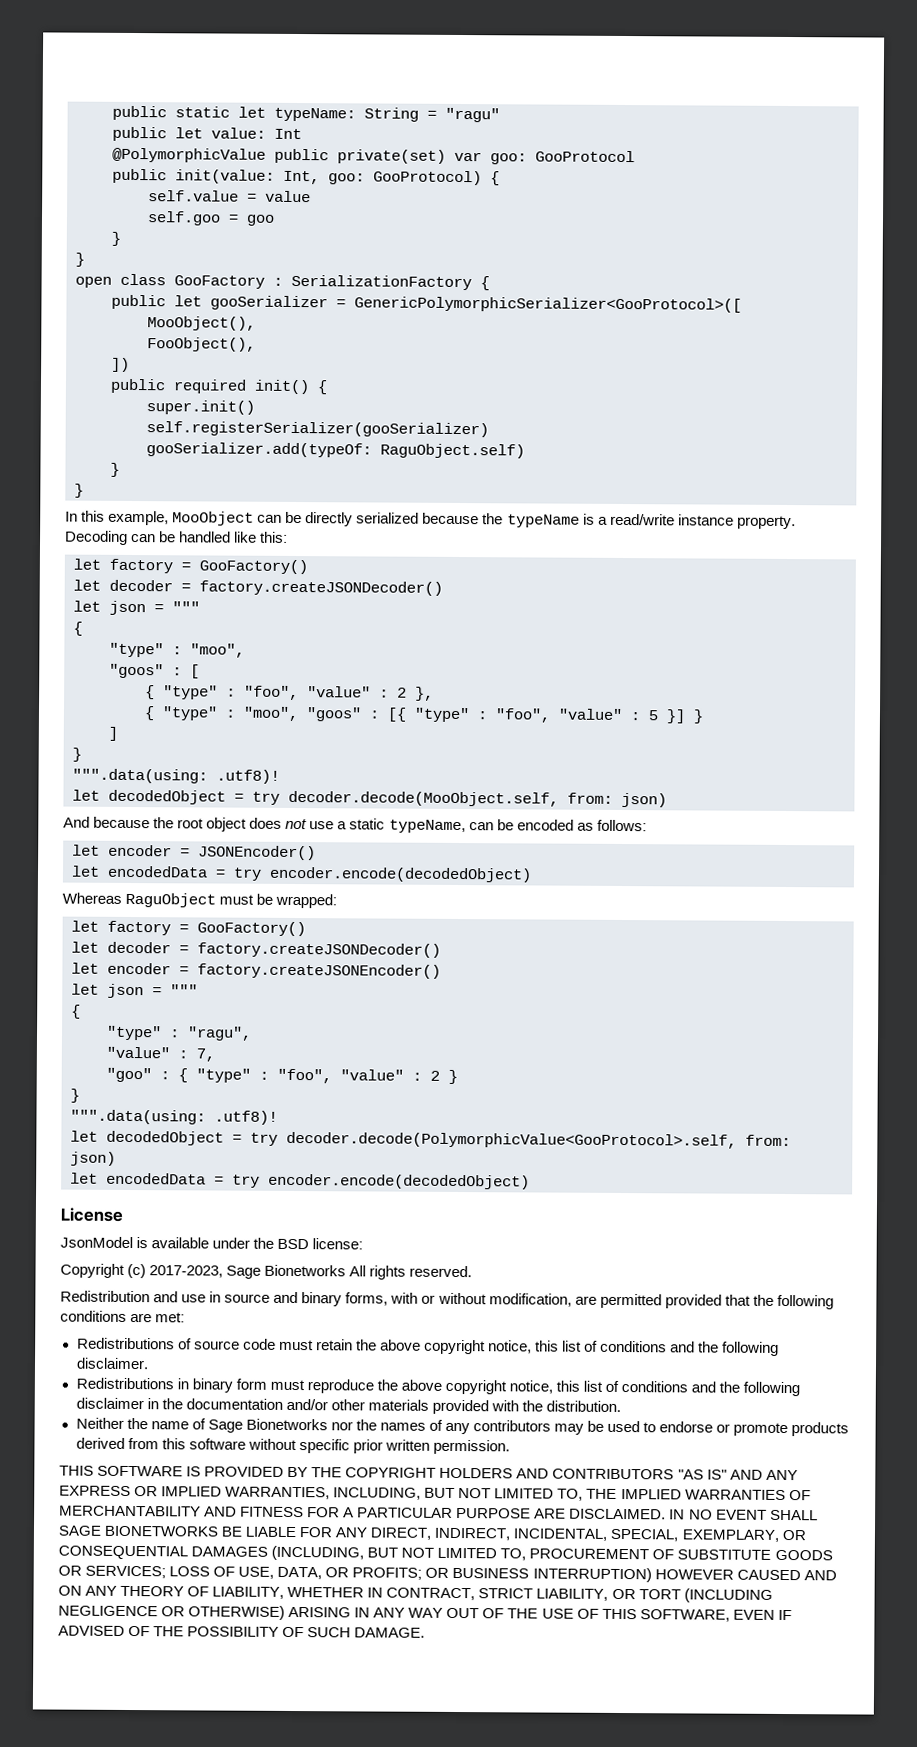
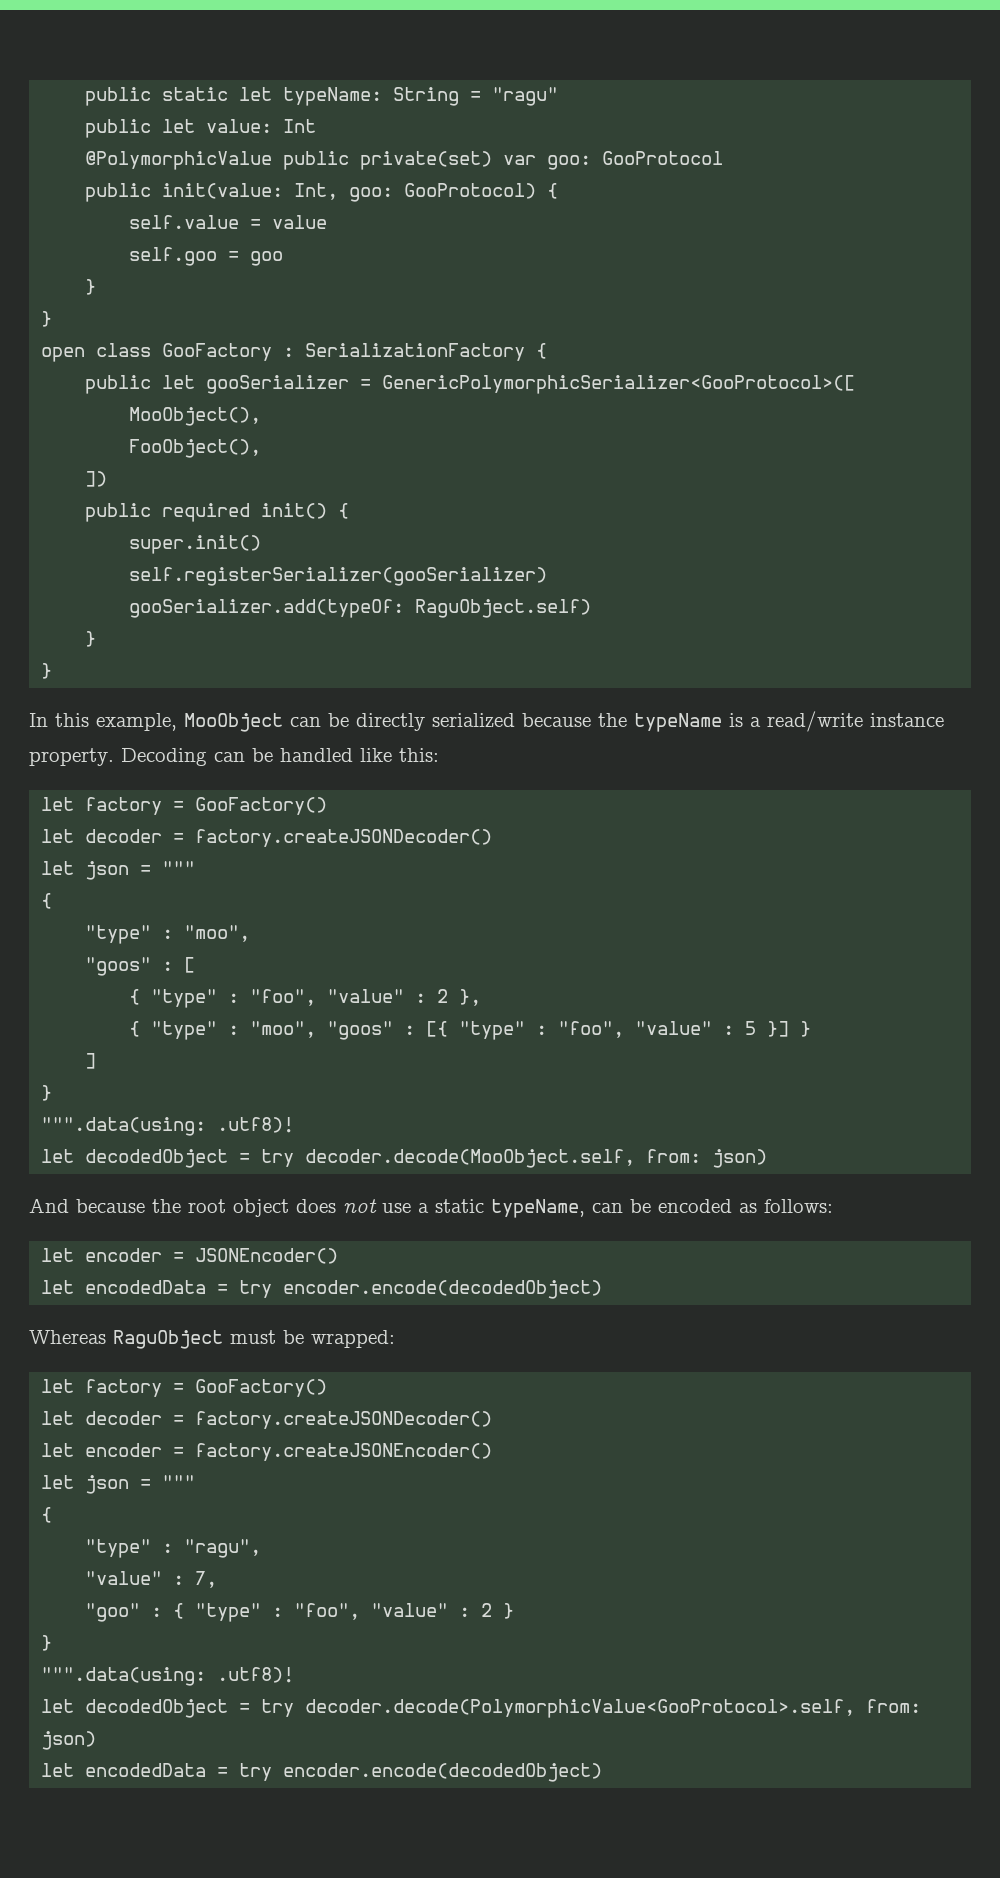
- License
- JsonModel is available under the BSD license:
- Copyright (c) 2017-2023, Sage Bionetworks All rights reserved.
- Redistribution and use in source and binary forms, with or without modification, are permitted provided that the following conditions are met:
- Redistributions of source code must retain the above copyright notice, this list of conditions and the following disclaimer.
- Redistributions in binary form must reproduce the above copyright notice, this list of conditions and the following disclaimer in the documentation and/or other materials provided with the distribution.
- Neither the name of Sage Bionetworks nor the names of any contributors may be used to endorse or promote products derived from this software without specific prior written permission.
- THIS SOFTWARE IS PROVIDED BY THE COPYRIGHT HOLDERS AND CONTRIBUTORS "AS IS" AND ANY EXPRESS OR IMPLIED WARRANTIES, INCLUDING, BUT NOT LIMITED TO, THE IMPLIED WARRANTIES OF MERCHANTABILITY AND FITNESS FOR A PARTICULAR PURPOSE ARE DISCLAIMED. IN NO EVENT SHALL SAGE BIONETWORKS BE LIABLE FOR ANY DIRECT, INDIRECT, INCIDENTAL, SPECIAL, EXEMPLARY, OR CONSEQUENTIAL DAMAGES (INCLUDING, BUT NOT LIMITED TO, PROCUREMENT OF SUBSTITUTE GOODS OR SERVICES; LOSS OF USE, DATA, OR PROFITS; OR BUSINESS INTERRUPTION) HOWEVER CAUSED AND ON ANY THEORY OF LIABILITY, WHETHER IN CONTRACT, STRICT LIABILITY, OR TORT (INCLUDING NEGLIGENCE OR OTHERWISE) ARISING IN ANY WAY OUT OF THE USE OF THIS SOFTWARE, EVEN IF ADVISED OF THE POSSIBILITY OF SUCH DAMAGE.

